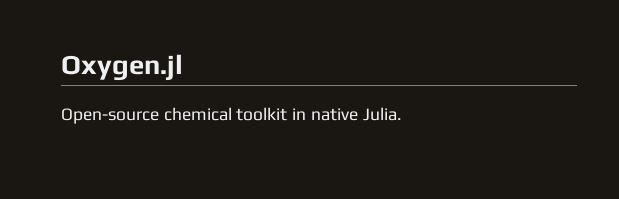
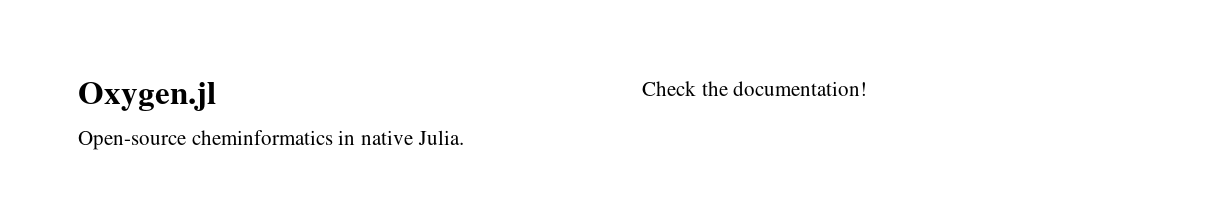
- Open-source chemical toolkit in native Julia.
+ Open-source cheminformatics in native Julia.
+ Check the documentation!

